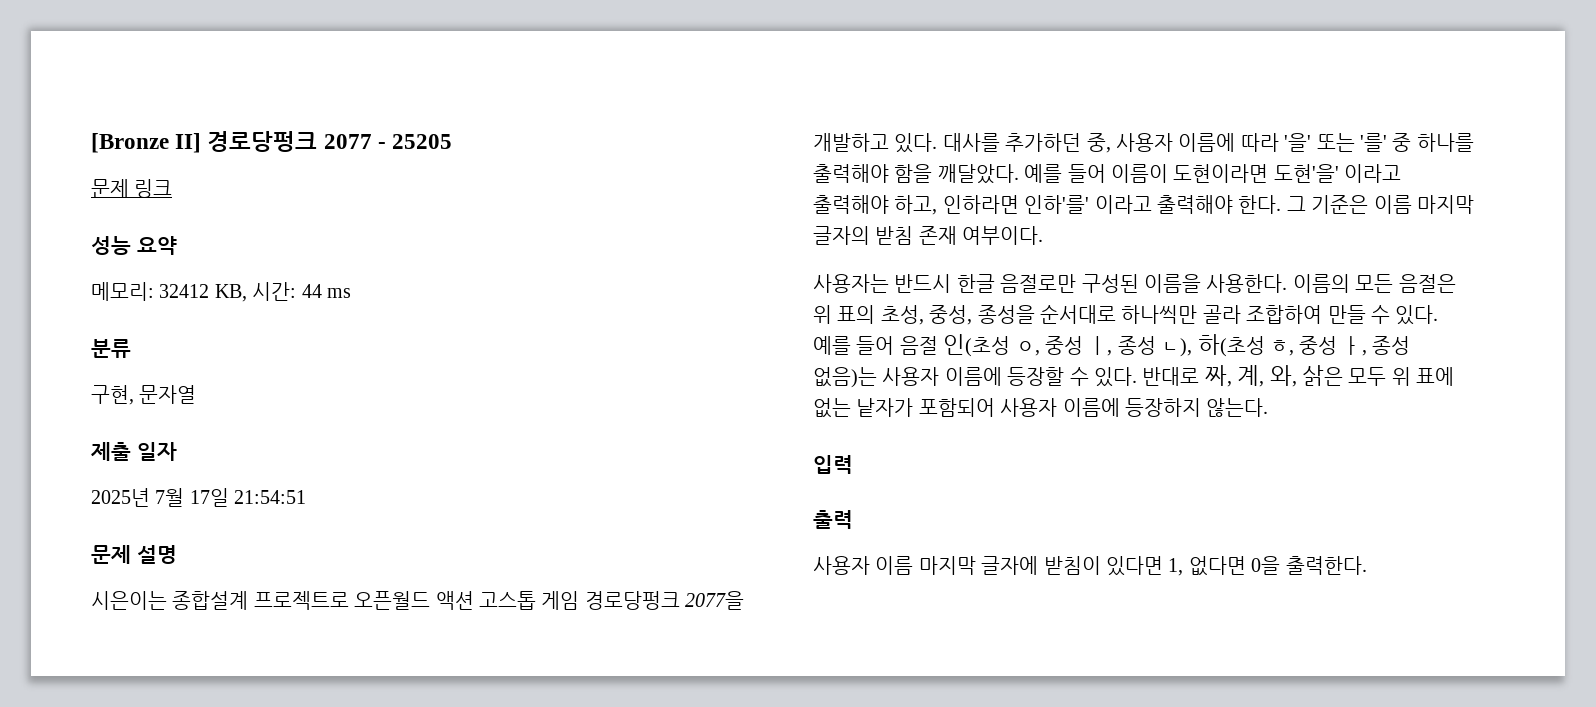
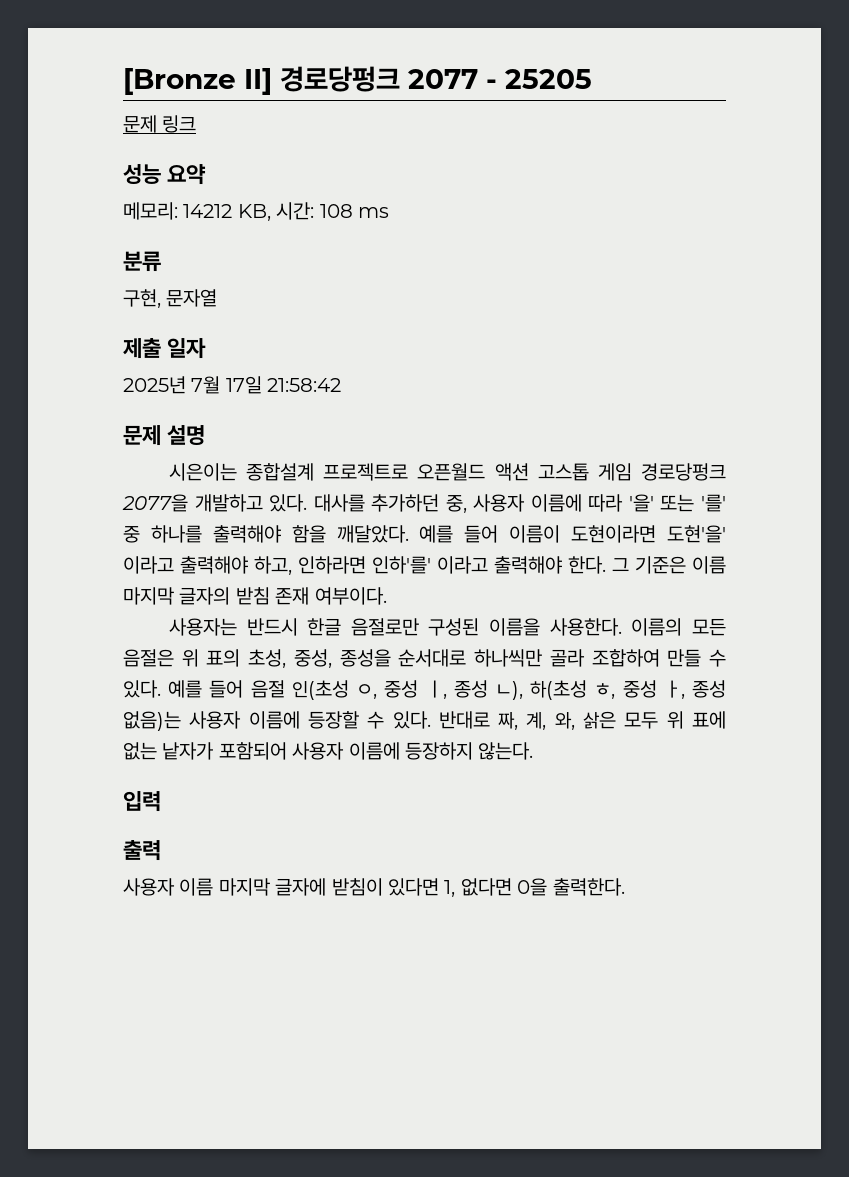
- 메모리: 32412 KB, 시간: 44 ms
+ 메모리: 14212 KB, 시간: 108 ms
- 2025년 7월 17일 21:54:51
+ 2025년 7월 17일 21:58:42

